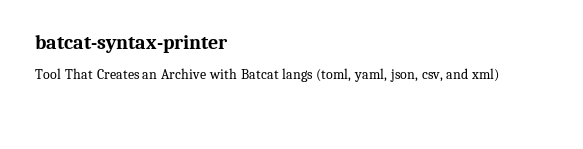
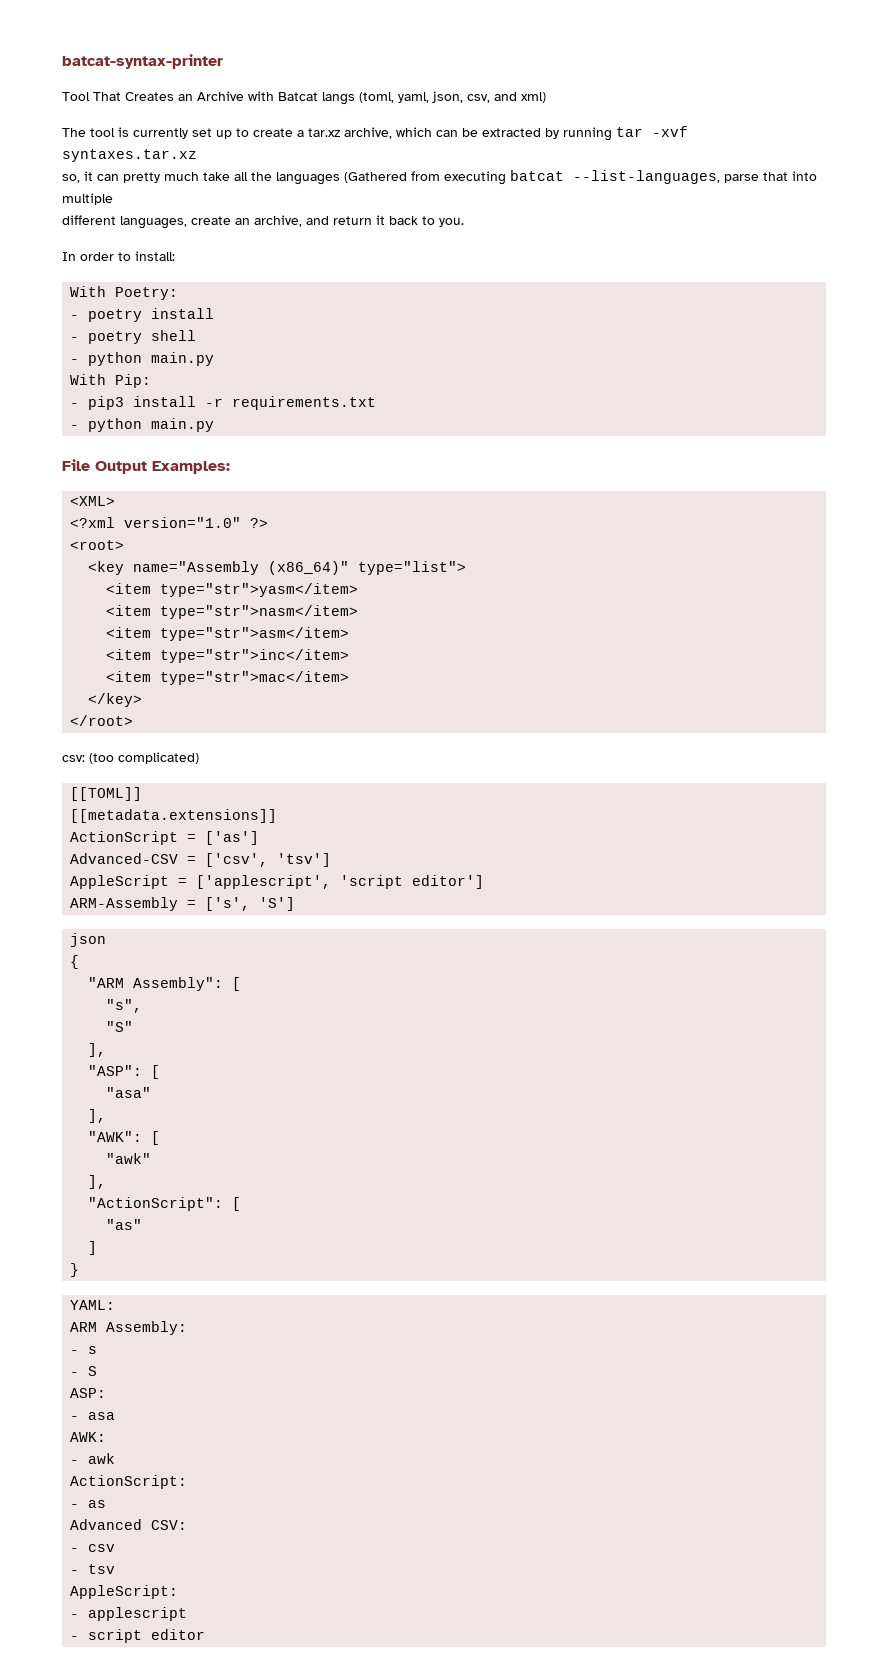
+ The tool is currently set up to create a tar.xz archive, which can be extracted by running tar -xvf syntaxes.tar.xz
+ so, it can pretty much take all the languages (Gathered from executing batcat --list-languages, parse that into multiple
+ different languages, create an archive, and return it back to you.
+ In order to install:
+ With Poetry:
+ - poetry install
+ - poetry shell
+ - python main.py
+ With Pip:
+ - pip3 install -r requirements.txt
+ - python main.py
+ File Output Examples:
+ <XML>
+ <?xml version="1.0" ?>
+ <root>
+ <key name="Assembly (x86_64)" type="list">
+ <item type="str">yasm</item>
+ <item type="str">nasm</item>
+ <item type="str">asm</item>
+ <item type="str">inc</item>
+ <item type="str">mac</item>
+ </key>
+ </root>
+ csv: (too complicated)
+ [[TOML]]
+ [[metadata.extensions]]
+ ActionScript = ['as']
+ Advanced-CSV = ['csv', 'tsv']
+ AppleScript = ['applescript', 'script editor']
+ ARM-Assembly = ['s', 'S']
+ json
+ {
+ "ARM Assembly": [
+ "s",
+ "S"
+ ],
+ "ASP": [
+ "asa"
+ ],
+ "AWK": [
+ "awk"
+ ],
+ "ActionScript": [
+ "as"
+ ]
+ }
+ YAML:
+ ARM Assembly:
+ - s
+ - S
+ ASP:
+ - asa
+ AWK:
+ - awk
+ ActionScript:
+ - as
+ Advanced CSV:
+ - csv
+ - tsv
+ AppleScript:
+ - applescript
+ - script editor

